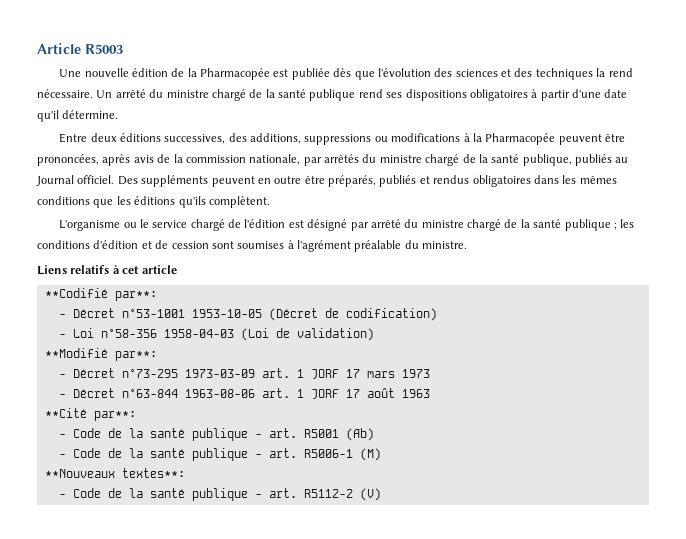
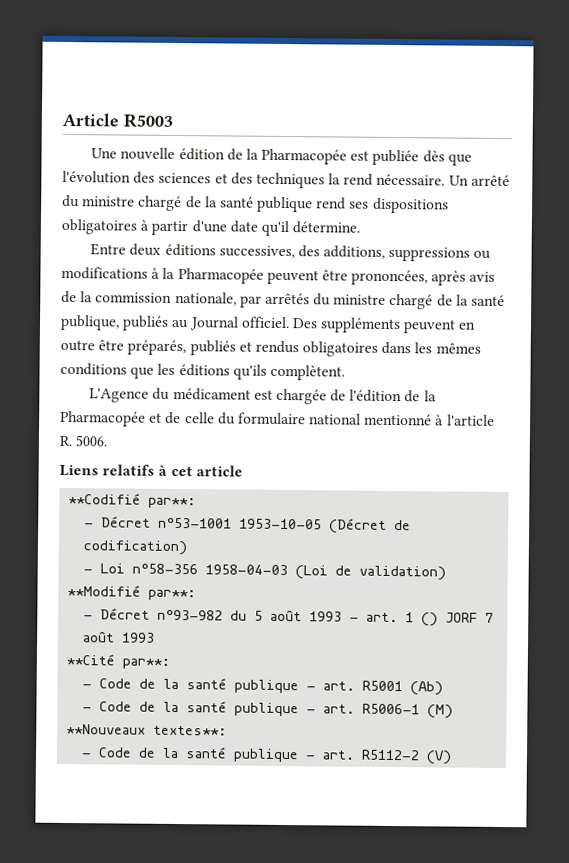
- L'organisme ou le service chargé de l'édition est désigné par arrêté du ministre chargé de la santé publique ; les conditions d'édition et de cession sont soumises à l'agrément préalable du ministre.
+ L'Agence du médicament est chargée de l'édition de la Pharmacopée et de celle du formulaire national mentionné à l'article R. 5006.
- - Décret n°73-295 1973-03-09 art. 1 JORF 17 mars 1973
- - Décret n°63-844 1963-08-06 art. 1 JORF 17 août 1963
+ - Décret n°93-982 du 5 août 1993 - art. 1 () JORF 7 août 1993

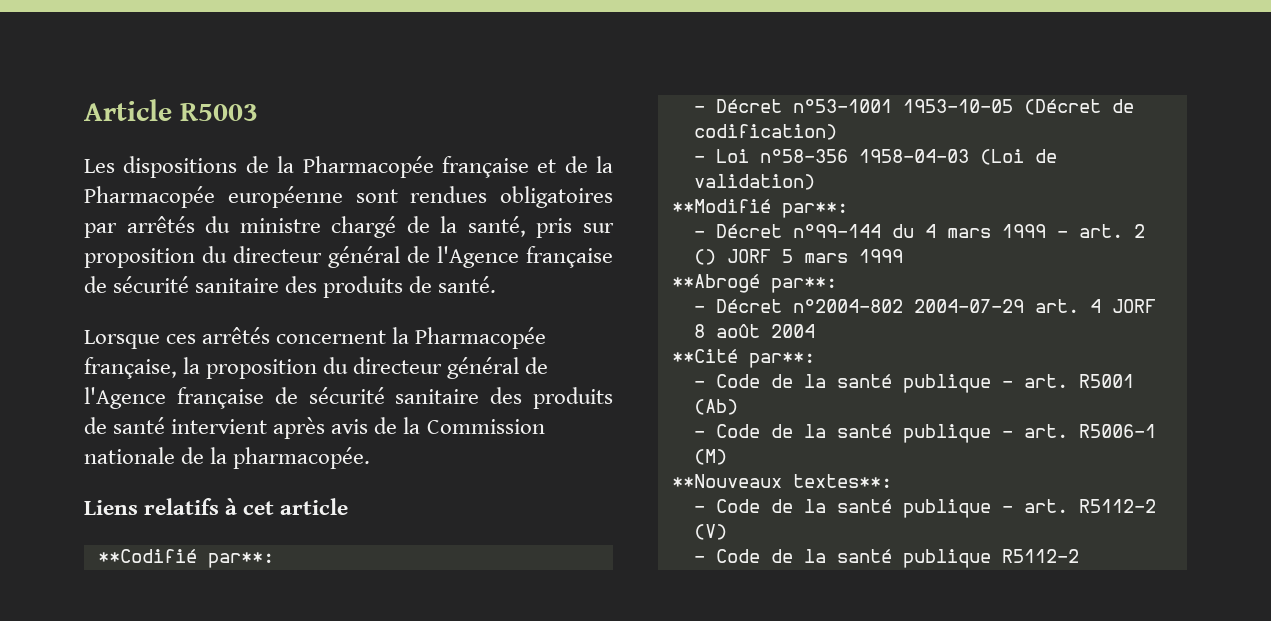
- Une nouvelle édition de la Pharmacopée est publiée dès que l'évolution des sciences et des techniques la rend nécessaire. Un arrêté du ministre chargé de la santé publique rend ses dispositions obligatoires à partir d'une date qu'il détermine.
- Entre deux éditions successives, des additions, suppressions ou modifications à la Pharmacopée peuvent être prononcées, après avis de la commission nationale, par arrêtés du ministre chargé de la santé publique, publiés au Journal officiel. Des suppléments peuvent en outre être préparés, publiés et rendus obligatoires dans les mêmes conditions que les éditions qu'ils complètent.
- L'Agence du médicament est chargée de l'édition de la Pharmacopée et de celle du formulaire national mentionné à l'article R. 5006.
+ Les dispositions de la Pharmacopée française et de la Pharmacopée européenne sont rendues obligatoires par arrêtés du ministre chargé de la santé, pris sur proposition du directeur général de l'Agence française de sécurité sanitaire des produits de santé.
+ Lorsque ces arrêtés concernent la Pharmacopée française, la proposition du directeur général de l'Agence française de sécurité sanitaire des produits de santé intervient après avis de la Commission nationale de la pharmacopée.
- - Décret n°93-982 du 5 août 1993 - art. 1 () JORF 7 août 1993
+ - Décret n°99-144 du 4 mars 1999 - art. 2 () JORF 5 mars 1999
+ **Abrogé par**:
+ - Décret n°2004-802 2004-07-29 art. 4 JORF 8 août 2004
+ - Code de la santé publique R5112-2

